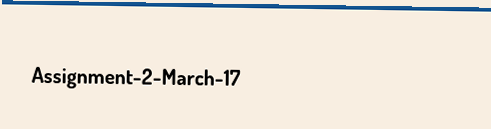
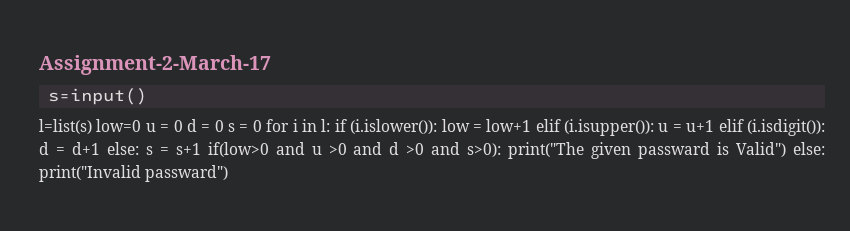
+ s=input()
+ l=list(s) low=0 u = 0 d = 0 s = 0 for i in l: if (i.islower()): low = low+1 elif (i.isupper()): u = u+1 elif (i.isdigit()): d = d+1 else: s = s+1 if(low>0 and u >0 and d >0 and s>0): print("The given passward is Valid") else: print("Invalid passward")

